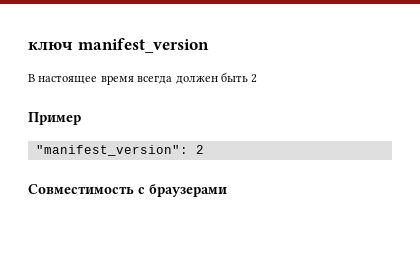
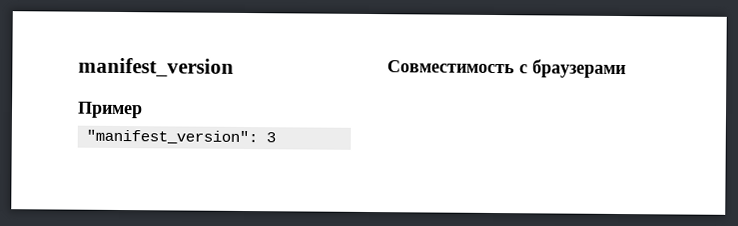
- ключ manifest_version
+ manifest_version
- В настоящее время всегда должен быть 2
- "manifest_version": 2
+ "manifest_version": 3

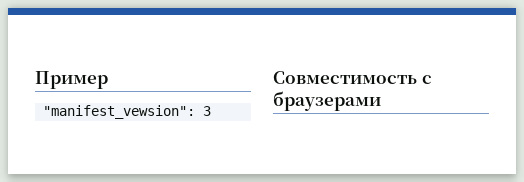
- manifest_version
- "manifest_version": 3
+ "manifest_vewsion": 3

